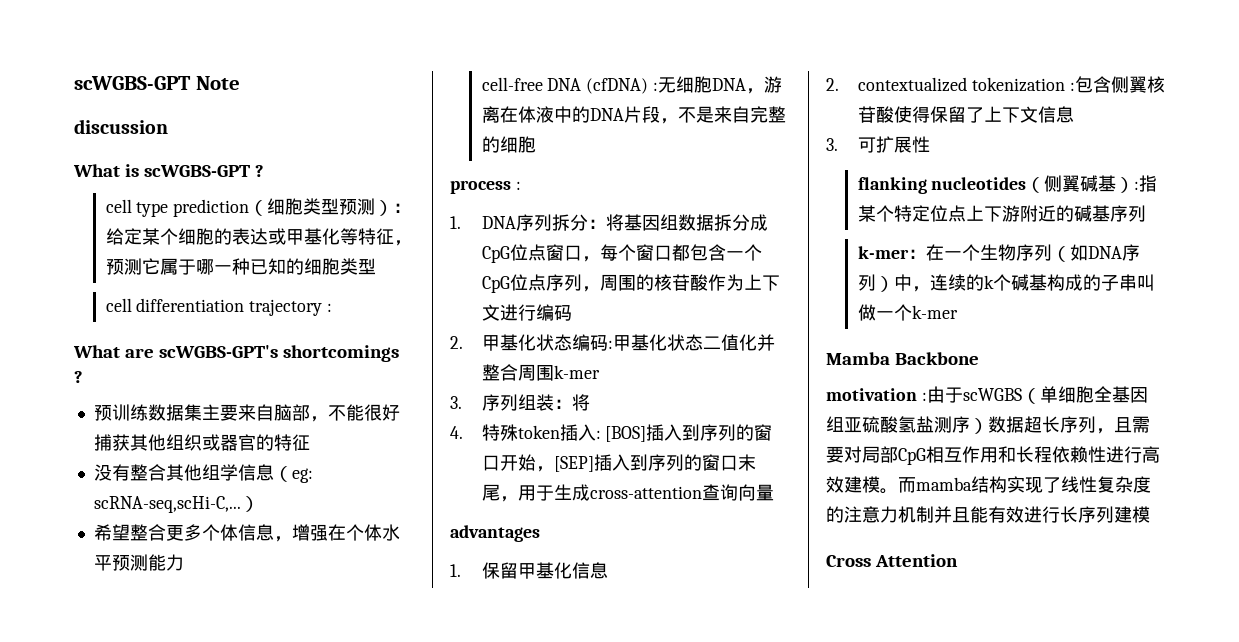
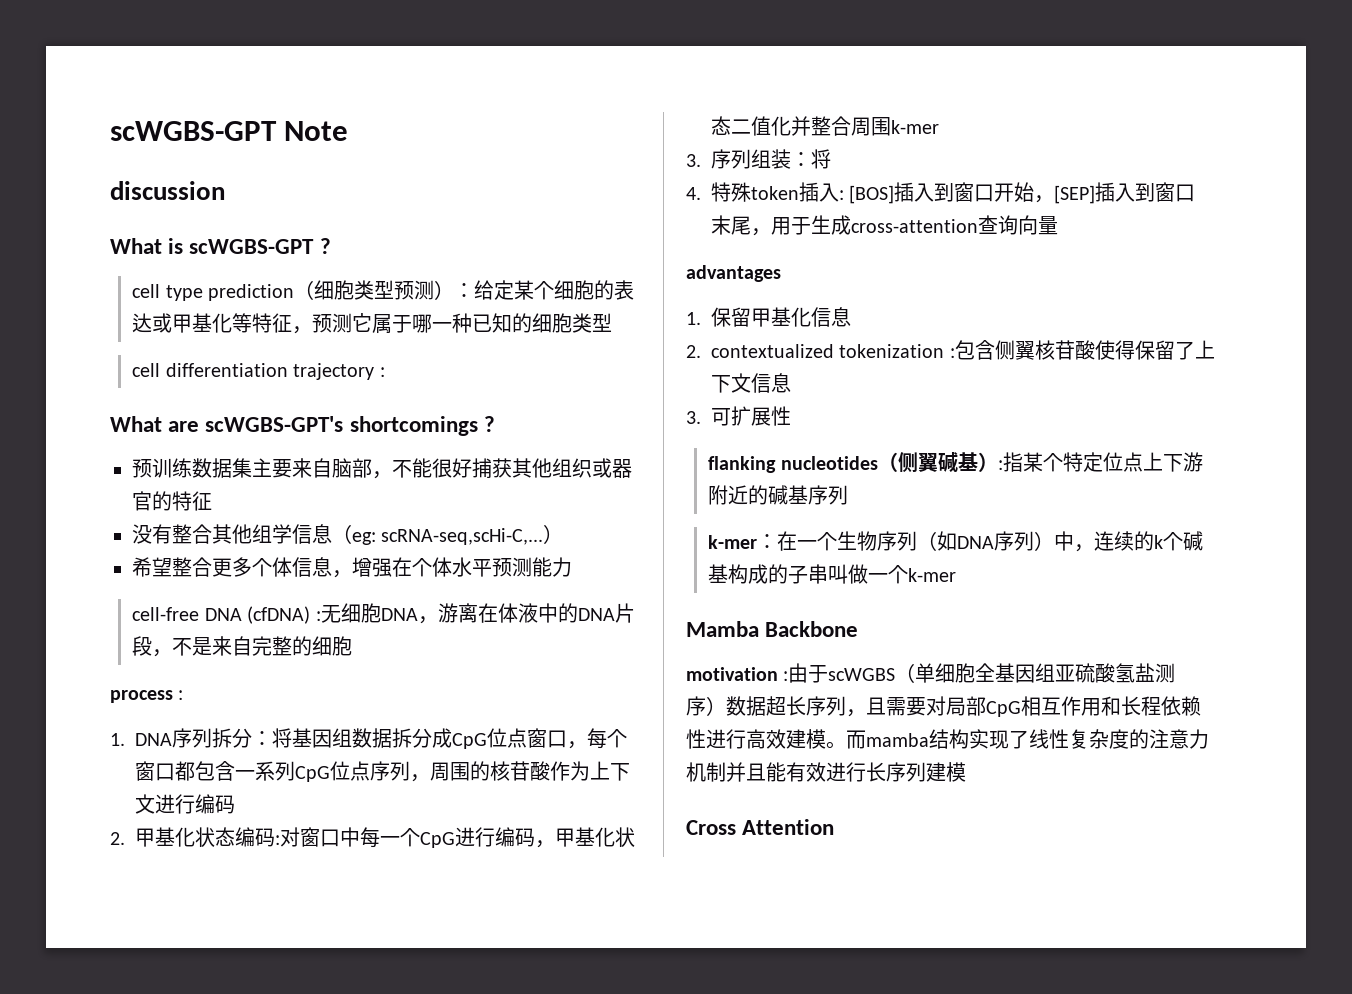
- 1. DNA序列拆分：将基因组数据拆分成CpG位点窗口，每个窗口都包含一个CpG位点序列，周围的核苷酸作为上下文进行编码
+ 1. DNA序列拆分：将基因组数据拆分成CpG位点窗口，每个窗口都包含一系列CpG位点序列，周围的核苷酸作为上下文进行编码
- 2.甲基化状态编码:甲基化状态二值化并整合周围k-mer
+ 2.甲基化状态编码:对窗口中每一个CpG进行编码，甲基化状态二值化并整合周围k-mer
- 4.特殊token插入: [BOS]插入到序列的窗口开始，[SEP]插入到序列的窗口末尾，用于生成cross-attention查询向量
+ 4.特殊token插入: [BOS]插入到窗口开始，[SEP]插入到窗口末尾，用于生成cross-attention查询向量

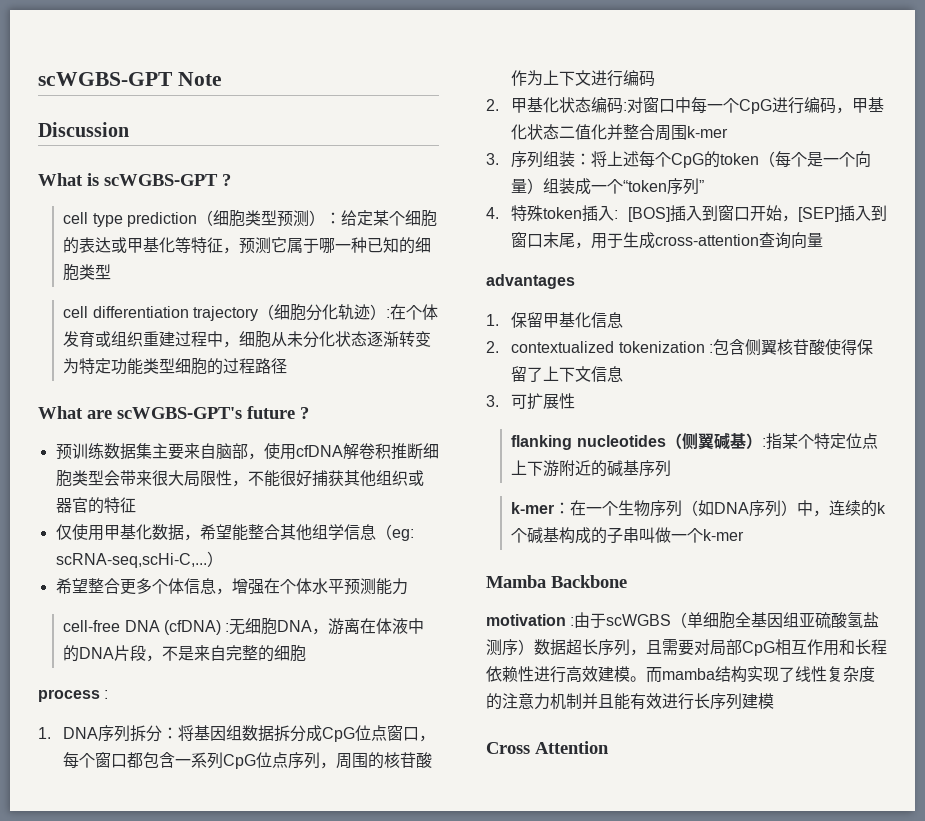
- discussion
+ Discussion
- cell differentiation trajectory :
+ cell differentiation trajectory（细胞分化轨迹）:在个体发育或组织重建过程中，细胞从未分化状态逐渐转变为特定功能类型细胞的过程路径
- What are scWGBS-GPT's shortcomings ?
+ What are scWGBS-GPT's future ?
- 预训练数据集主要来自脑部，不能很好捕获其他组织或器官的特征
+ 预训练数据集主要来自脑部，使用cfDNA解卷积推断细胞类型会带来很大局限性，不能很好捕获其他组织或器官的特征
- 没有整合其他组学信息（eg: scRNA-seq,scHi-C,...）
+ 仅使用甲基化数据，希望能整合其他组学信息（eg: scRNA-seq,scHi-C,...）
- 3.序列组装：将
+ 3.序列组装：将上述每个CpG的token（每个是一个向量）组装成一个“token序列”

